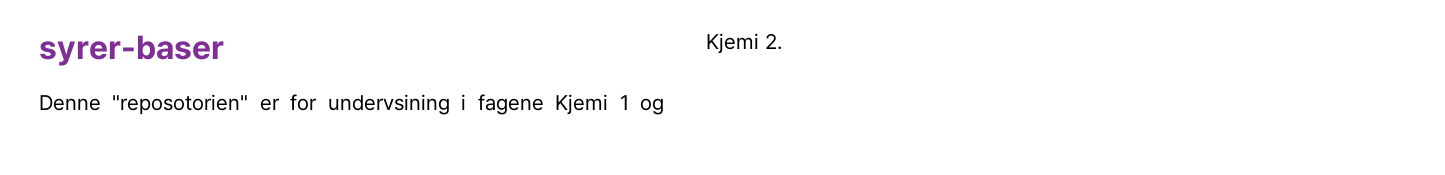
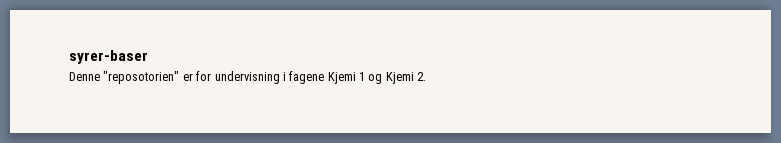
- Denne "reposotorien" er for undervsining i fagene Kjemi 1 og Kjemi 2.
+ Denne "reposotorien" er for undervisning i fagene Kjemi 1 og Kjemi 2.

